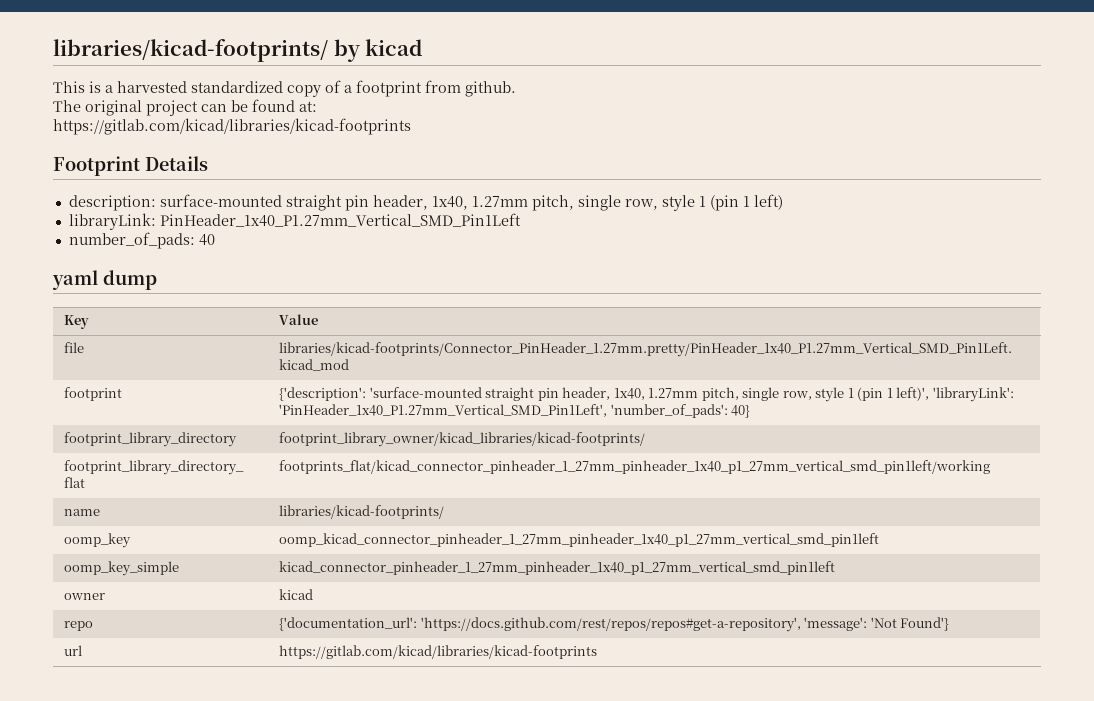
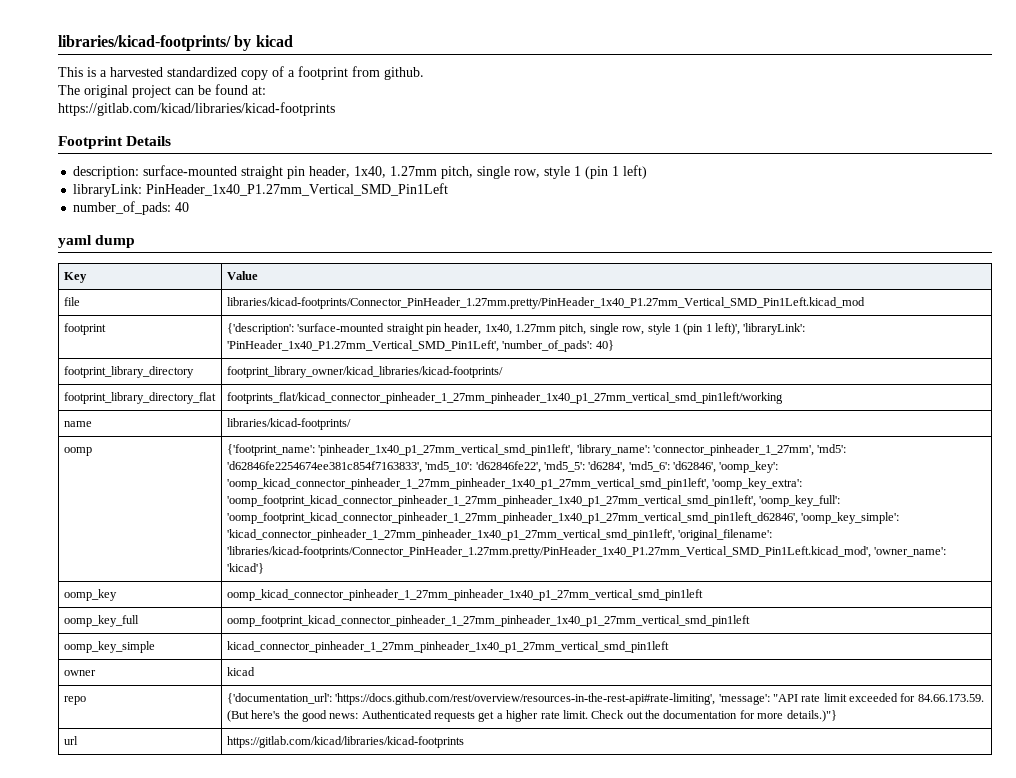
+ oomp | {'footprint_name': 'pinheader_1x40_p1_27mm_vertical_smd_pin1left', 'library_name': 'connector_pinheader_1_27mm', 'md5': 'd62846fe2254674ee381c854f7163833', 'md5_10': 'd62846fe22', 'md5_5': 'd6284', 'md5_6': 'd62846', 'oomp_key': 'oomp_kicad_connector_pinheader_1_27mm_pinheader_1x40_p1_27mm_vertical_smd_pin1left', 'oomp_key_extra': 'oomp_footprint_kicad_connector_pinheader_1_27mm_pinheader_1x40_p1_27mm_vertical_smd_pin1left', 'oomp_key_full': 'oomp_footprint_kicad_connector_pinheader_1_27mm_pinheader_1x40_p1_27mm_vertical_smd_pin1left_d62846', 'oomp_key_simple': 'kicad_connector_pinheader_1_27mm_pinheader_1x40_p1_27mm_vertical_smd_pin1left', 'original_filename': 'libraries/kicad-footprints/Connector_PinHeader_1.27mm.pretty/PinHeader_1x40_P1.27mm_Vertical_SMD_Pin1Left.kicad_mod', 'owner_name': 'kicad'}
+ oomp_key_full | oomp_footprint_kicad_connector_pinheader_1_27mm_pinheader_1x40_p1_27mm_vertical_smd_pin1left
- repo | {'documentation_url': 'https://docs.github.com/rest/repos/repos#get-a-repository', 'message': 'Not Found'}
+ repo | {'documentation_url': 'https://docs.github.com/rest/overview/resources-in-the-rest-api#rate-limiting', 'message': "API rate limit exceeded for 84.66.173.59. (But here's the good news: Authenticated requests get a higher rate limit. Check out the documentation for more details.)"}

